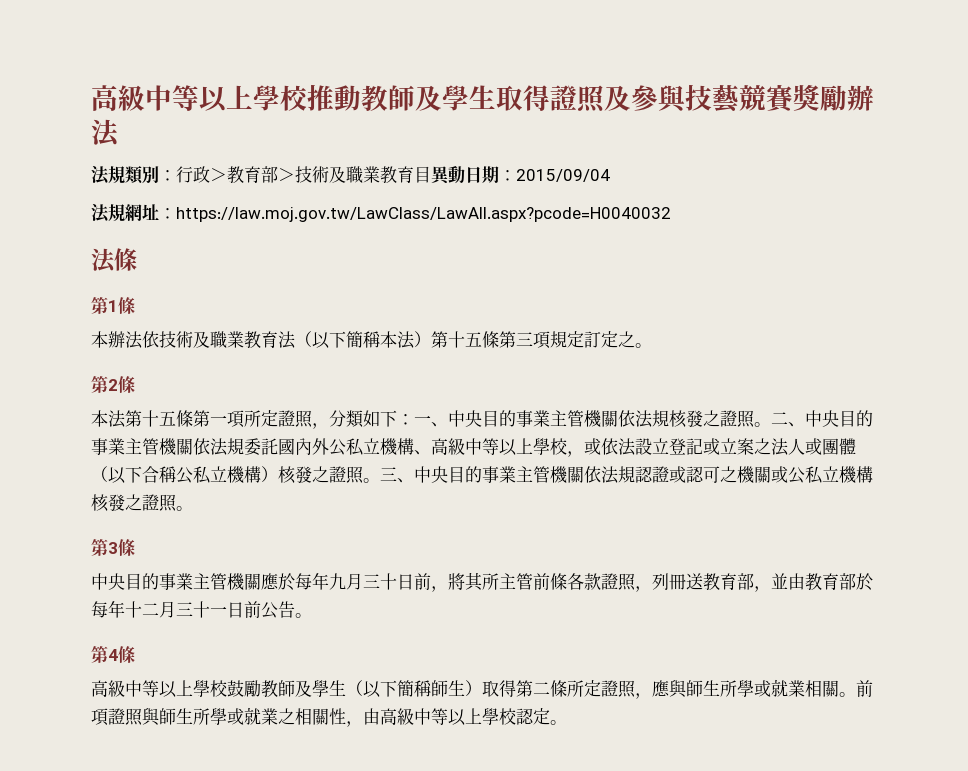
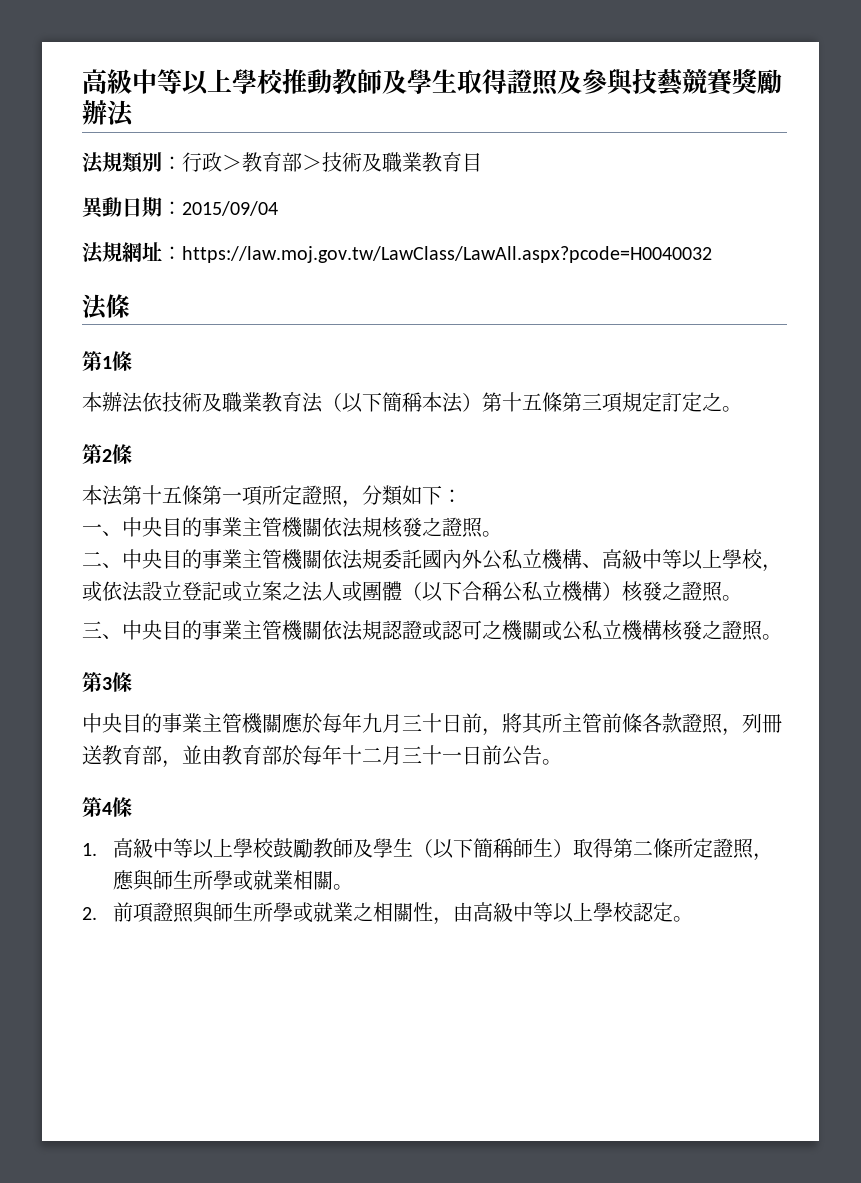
- 法規類別：行政＞教育部＞技術及職業教育目異動日期：2015/09/04
+ 法規類別：行政＞教育部＞技術及職業教育目
+ 異動日期：2015/09/04
- 本法第十五條第一項所定證照，分類如下：一、中央目的事業主管機關依法規核發之證照。二、中央目的事業主管機關依法規委託國內外公私立機構、高級中等以上學校，或依法設立登記或立案之法人或團體（以下合稱公私立機構）核發之證照。三、中央目的事業主管機關依法規認證或認可之機關或公私立機構核發之證照。
+ 本法第十五條第一項所定證照，分類如下：
+ 一、中央目的事業主管機關依法規核發之證照。
+ 二、中央目的事業主管機關依法規委託國內外公私立機構、高級中等以上學校，或依法設立登記或立案之法人或團體（以下合稱公私立機構）核發之證照。
+ 三、中央目的事業主管機關依法規認證或認可之機關或公私立機構核發之證照。
- 高級中等以上學校鼓勵教師及學生（以下簡稱師生）取得第二條所定證照，應與師生所學或就業相關。前項證照與師生所學或就業之相關性，由高級中等以上學校認定。
+ 1.高級中等以上學校鼓勵教師及學生（以下簡稱師生）取得第二條所定證照，應與師生所學或就業相關。
+ 2.前項證照與師生所學或就業之相關性，由高級中等以上學校認定。

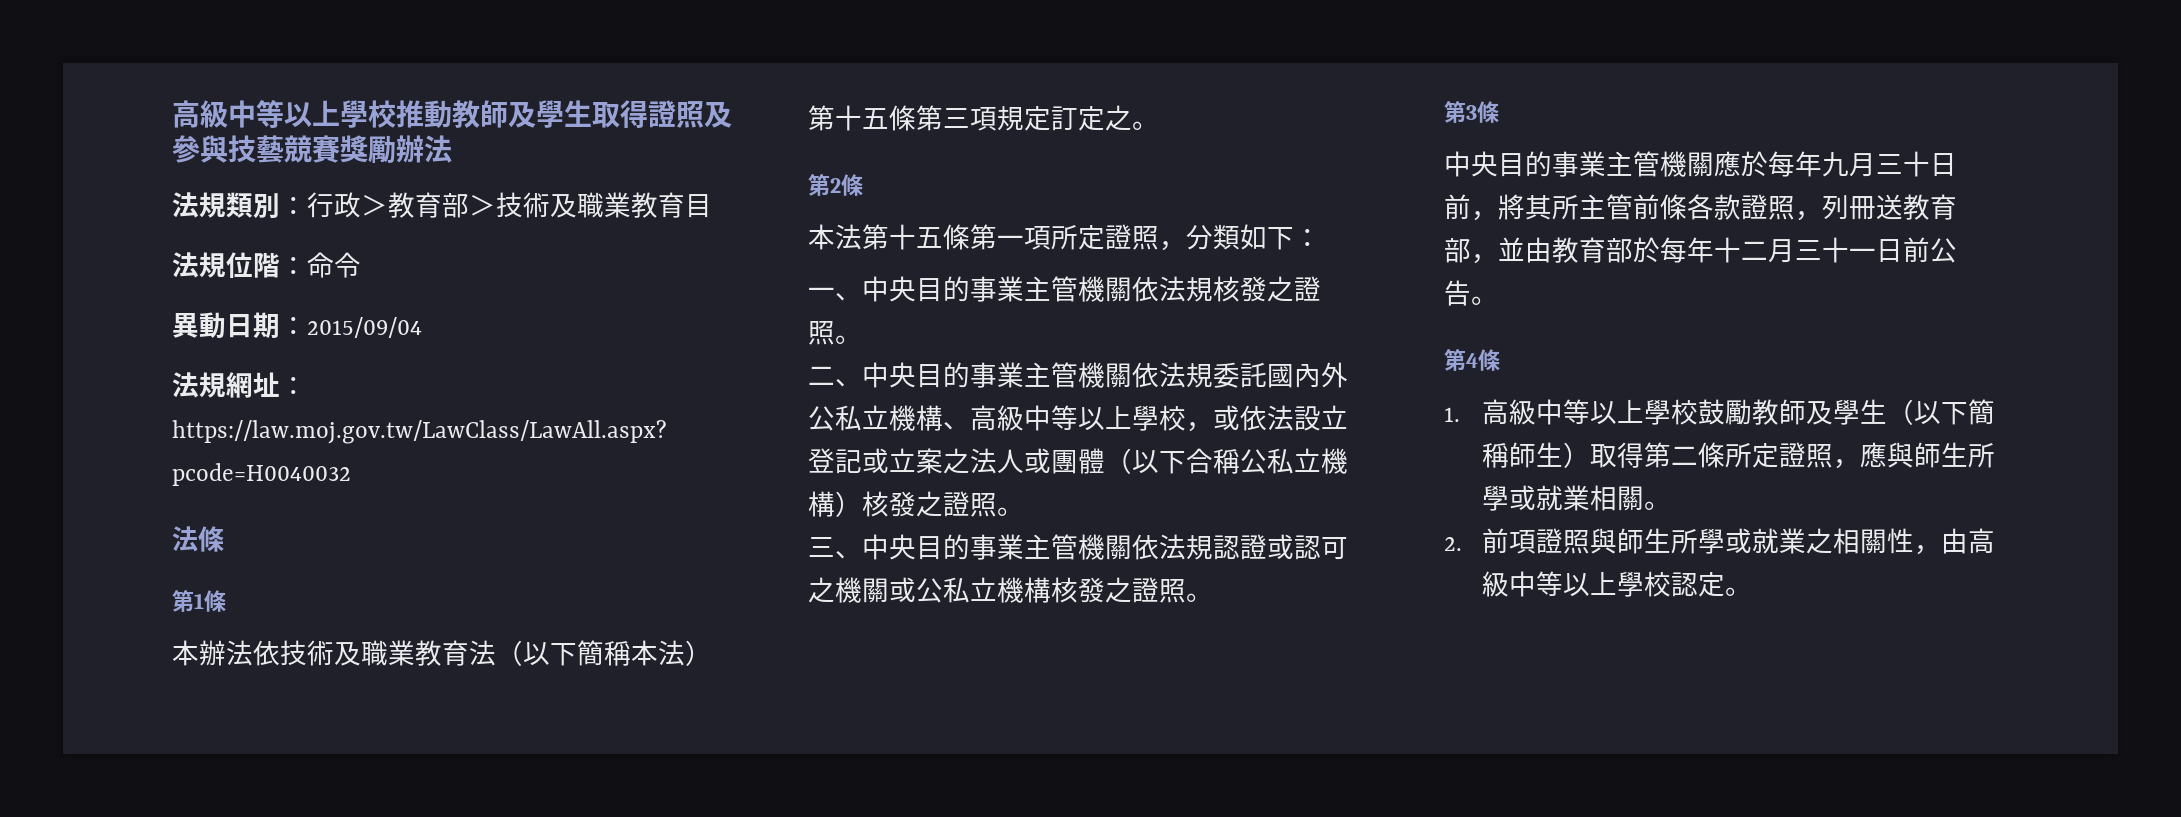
+ 法規位階：命令

